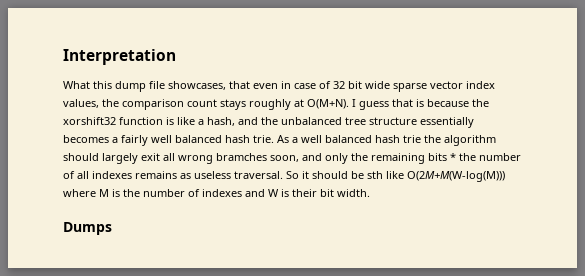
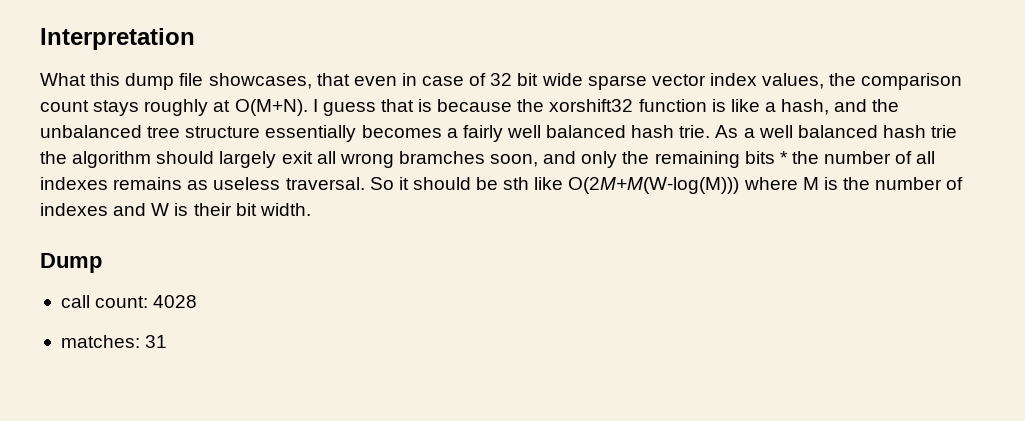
- Dumps
+ Dump
+ call count: 4028
+ matches: 31

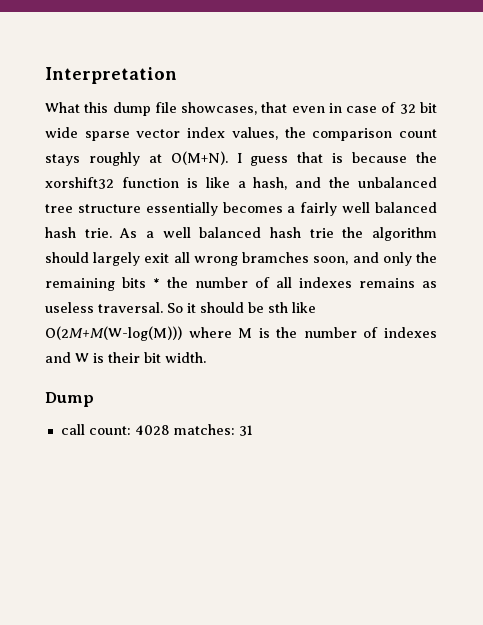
- call count: 4028
- matches: 31
+ call count: 4028 matches: 31

